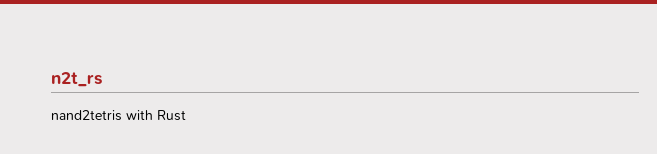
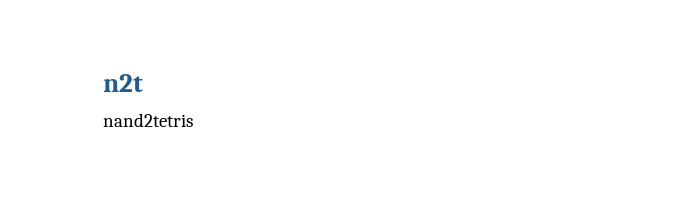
- n2t_rs
+ n2t
- nand2tetris with Rust
+ nand2tetris

